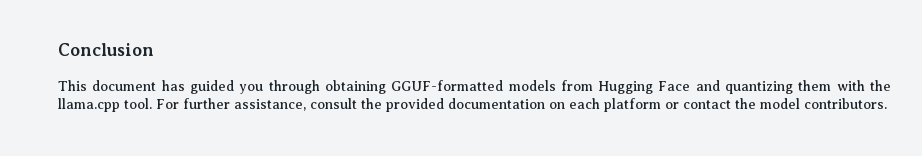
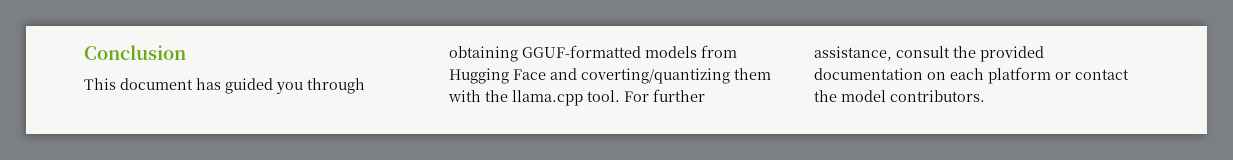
- This document has guided you through obtaining GGUF-formatted models from Hugging Face and quantizing them with the llama.cpp tool.
+ This document has guided you through obtaining GGUF-formatted models from Hugging Face and coverting/quantizing them with the llama.cpp tool.

